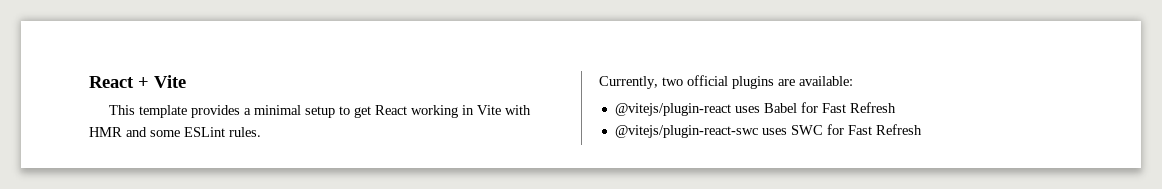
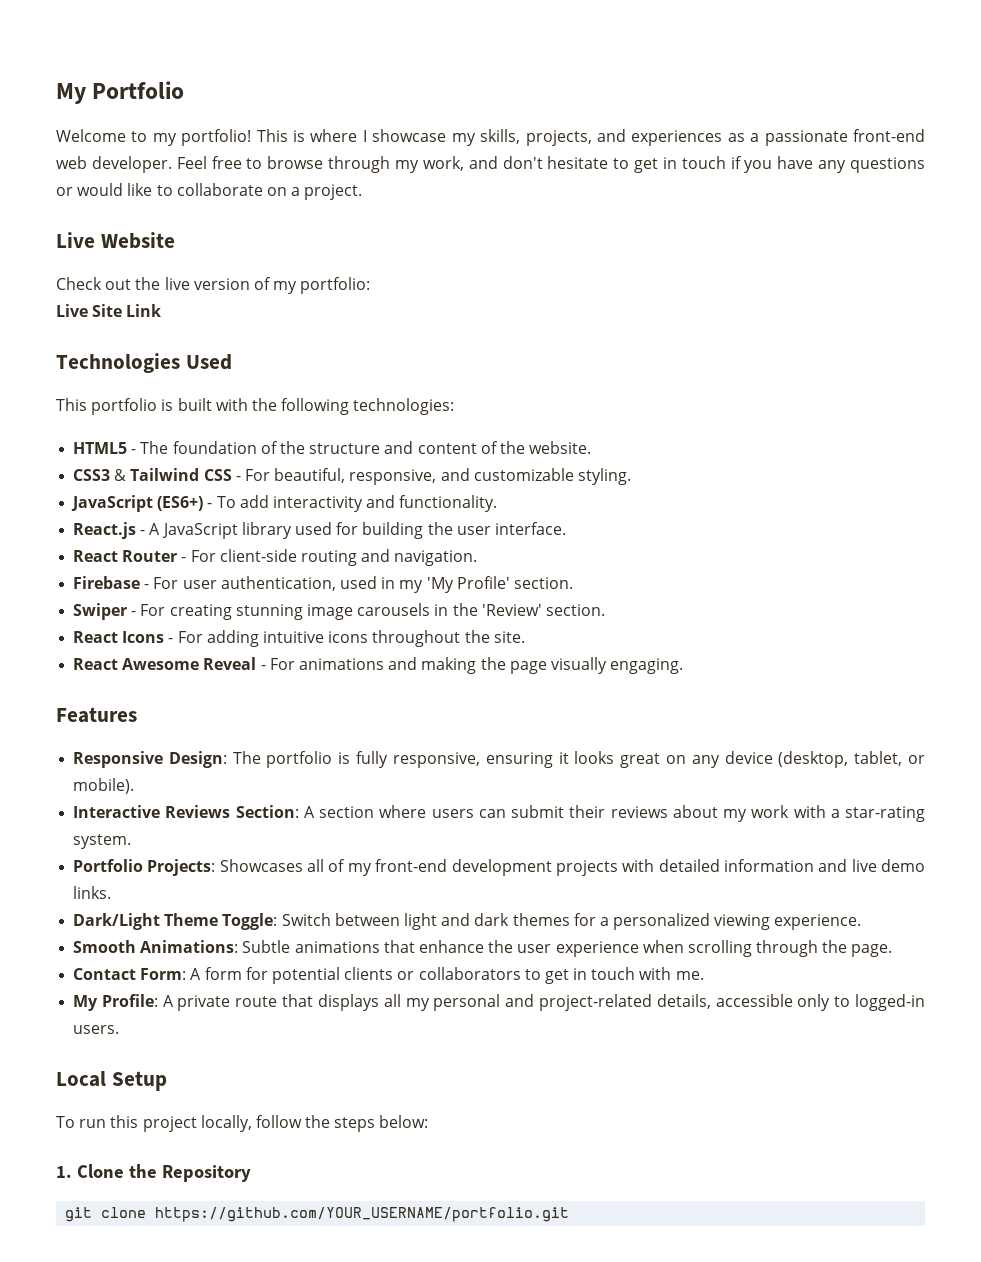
- React + Vite
- This template provides a minimal setup to get React working in Vite with HMR and some ESLint rules.
- Currently, two official plugins are available:
- @vitejs/plugin-react uses Babel for Fast Refresh
- @vitejs/plugin-react-swc uses SWC for Fast Refresh
+ My Portfolio
+ Welcome to my portfolio! This is where I showcase my skills, projects, and experiences as a passionate front-end web developer. Feel free to browse through my work, and don't hesitate to get in touch if you have any questions or would like to collaborate on a project.
+ Live Website
+ Check out the live version of my portfolio:
+ Live Site Link
+ Technologies Used
+ This portfolio is built with the following technologies:
+ HTML5 - The foundation of the structure and content of the website.
+ CSS3 & Tailwind CSS - For beautiful, responsive, and customizable styling.
+ JavaScript (ES6+) - To add interactivity and functionality.
+ React.js - A JavaScript library used for building the user interface.
+ React Router - For client-side routing and navigation.
+ Firebase - For user authentication, used in my 'My Profile' section.
+ Swiper - For creating stunning image carousels in the 'Review' section.
+ React Icons - For adding intuitive icons throughout the site.
+ React Awesome Reveal - For animations and making the page visually engaging.
+ Features
+ Responsive Design: The portfolio is fully responsive, ensuring it looks great on any device (desktop, tablet, or mobile).
+ Interactive Reviews Section: A section where users can submit their reviews about my work with a star-rating system.
+ Portfolio Projects: Showcases all of my front-end development projects with detailed information and live demo links.
+ Dark/Light Theme Toggle: Switch between light and dark themes for a personalized viewing experience.
+ Smooth Animations: Subtle animations that enhance the user experience when scrolling through the page.
+ Contact Form: A form for potential clients or collaborators to get in touch with me.
+ My Profile: A private route that displays all my personal and project-related details, accessible only to logged-in users.
+ Local Setup
+ To run this project locally, follow the steps below:
+ 1. Clone the Repository
+ git clone https://github.com/YOUR_USERNAME/portfolio.git

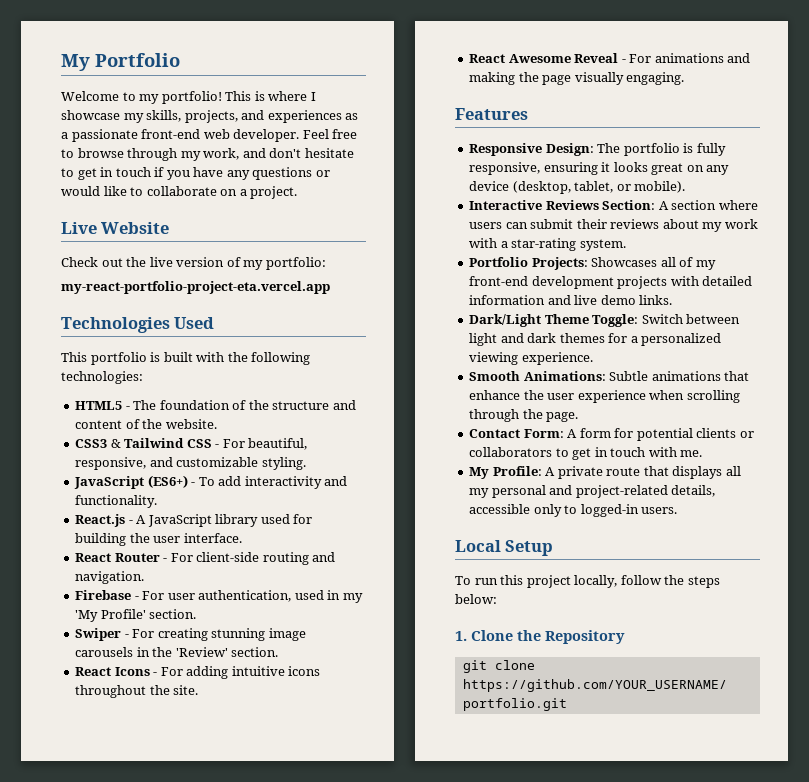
- Live Site Link
+ my-react-portfolio-project-eta.vercel.app

